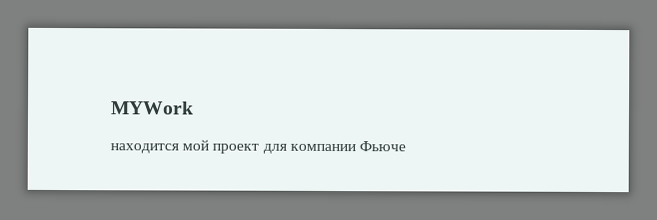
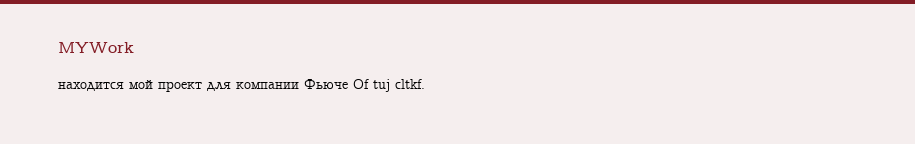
- находится мой проект для компании Фьюче
+ находится мой проект для компании Фьюче Of tuj cltkf.

